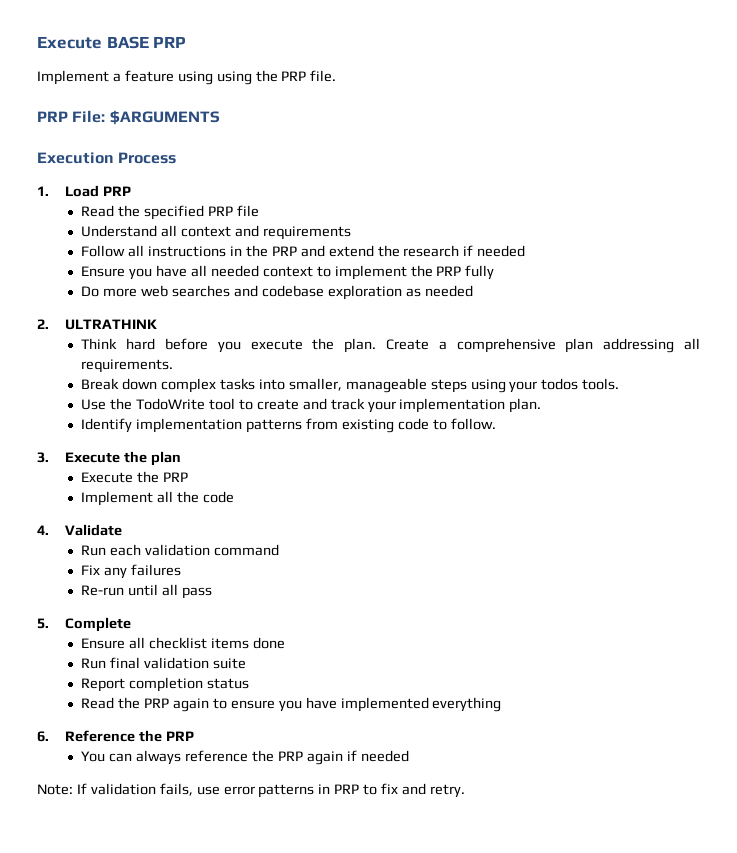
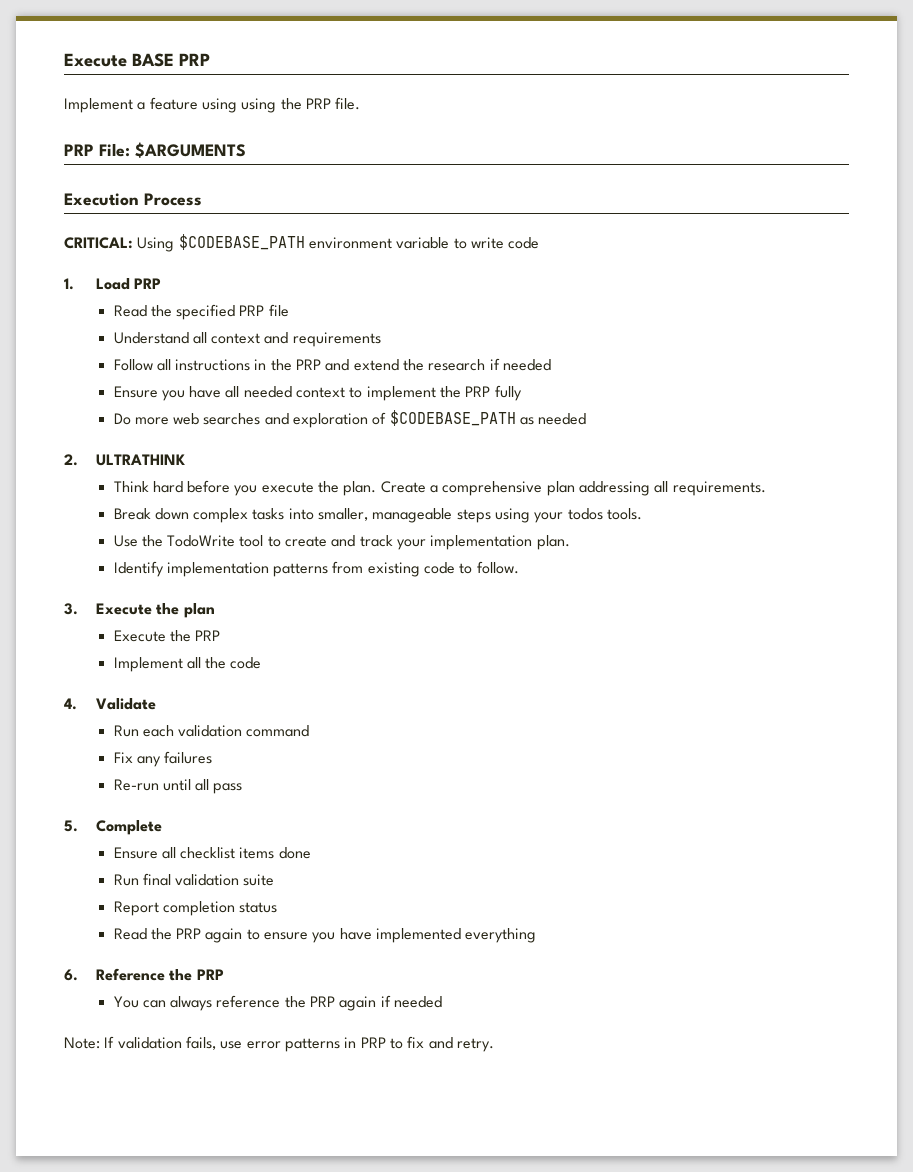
+ CRITICAL: Using $CODEBASE_PATH environment variable to write code
- Do more web searches and codebase exploration as needed
+ Do more web searches and exploration of $CODEBASE_PATH as needed

